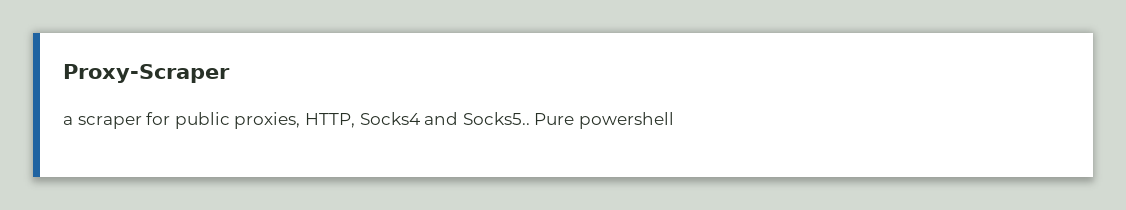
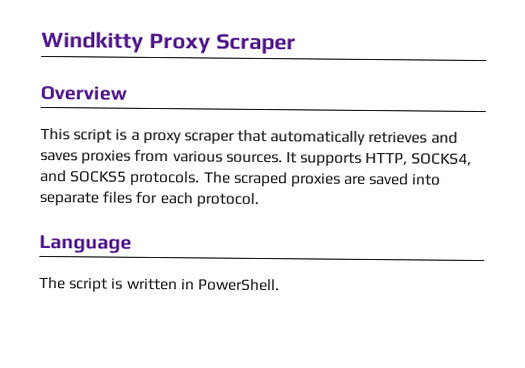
- Proxy-Scraper
- a scraper for public proxies, HTTP, Socks4 and Socks5.. Pure powershell
+ Windkitty Proxy Scraper
+ Overview
+ This script is a proxy scraper that automatically retrieves and saves proxies from various sources. It supports HTTP, SOCKS4, and SOCKS5 protocols. The scraped proxies are saved into separate files for each protocol.
+ Language
+ The script is written in PowerShell.

